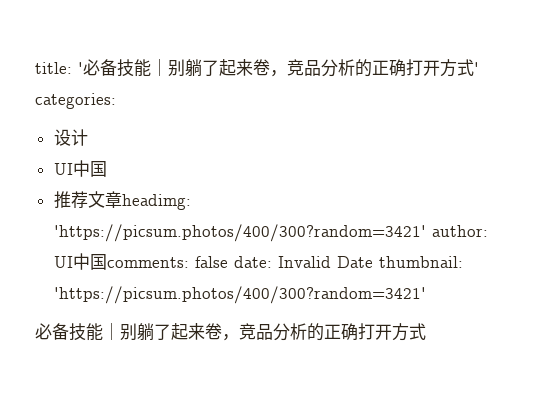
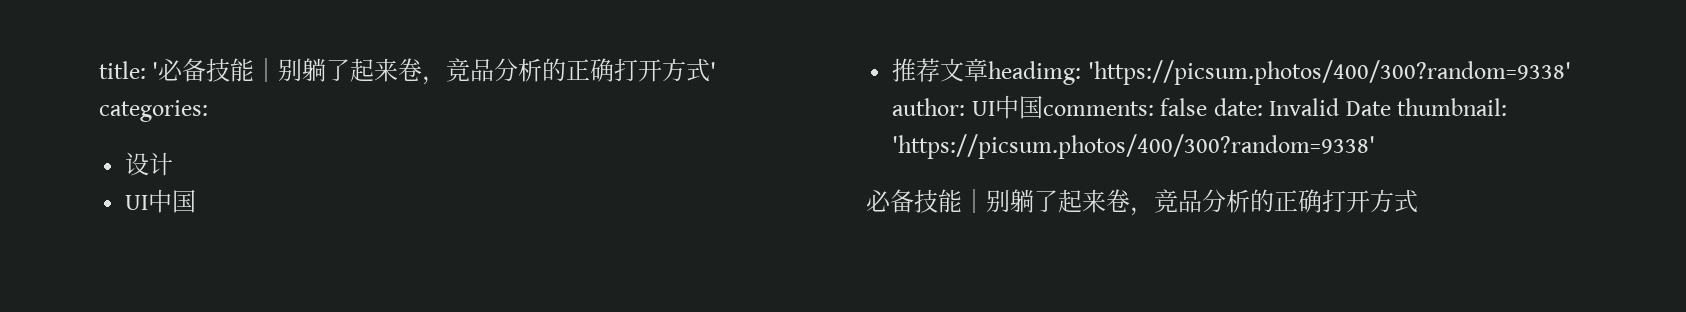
- 推荐文章headimg: 'https://picsum.photos/400/300?random=3421' author: UI中国comments: false date: Invalid Date thumbnail: 'https://picsum.photos/400/300?random=3421'
+ 推荐文章headimg: 'https://picsum.photos/400/300?random=9338' author: UI中国comments: false date: Invalid Date thumbnail: 'https://picsum.photos/400/300?random=9338'

